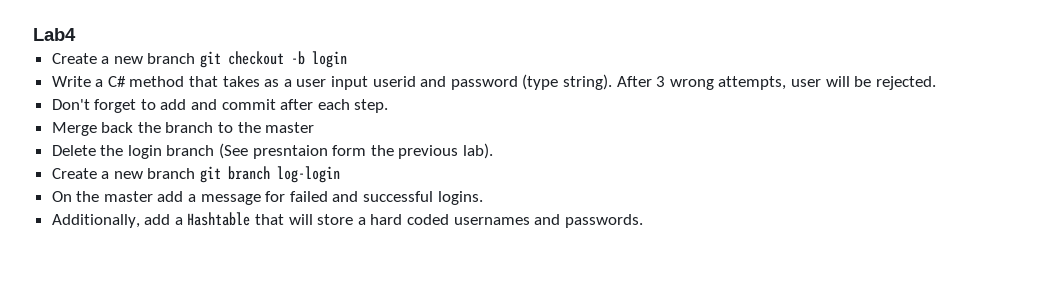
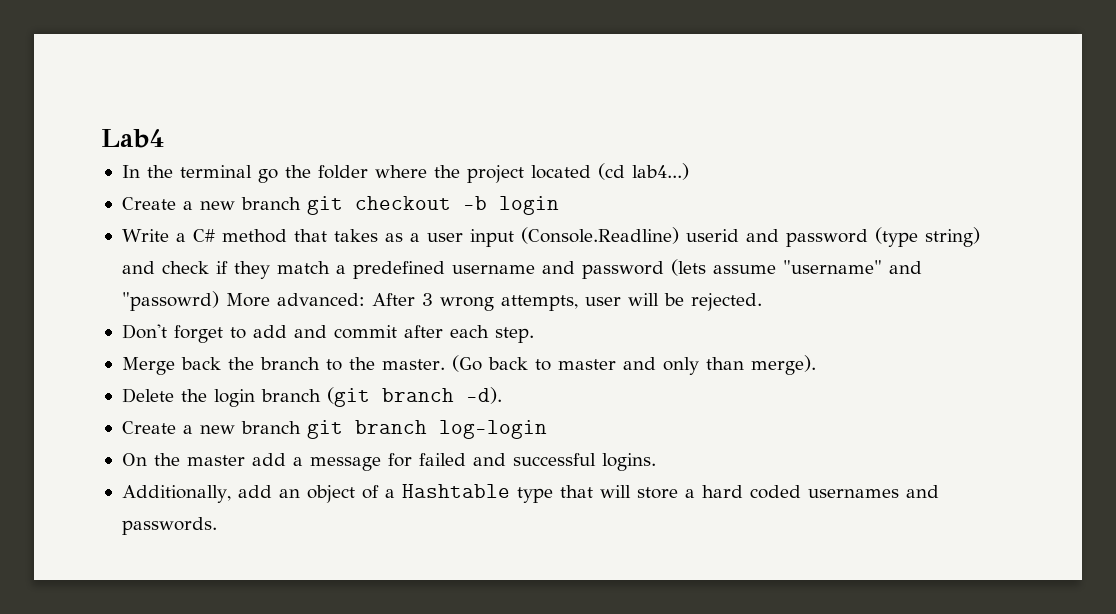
+ In the terminal go the folder where the project located (cd lab4...)
- Write a C# method that takes as a user input userid and password (type string). After 3 wrong attempts, user will be rejected.
+ Write a C# method that takes as a user input (Console.Readline) userid and password (type string) and check if they match a predefined username and password (lets assume "username" and "passowrd) More advanced: After 3 wrong attempts, user will be rejected.
- Merge back the branch to the master
- Delete the login branch (See presntaion form the previous lab).
+ Merge back the branch to the master. (Go back to master and only than merge).
+ Delete the login branch (git branch -d).
- Additionally, add a Hashtable that will store a hard coded usernames and passwords.
+ Additionally, add an object of a Hashtable type that will store a hard coded usernames and passwords.

